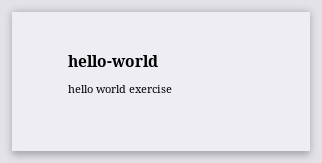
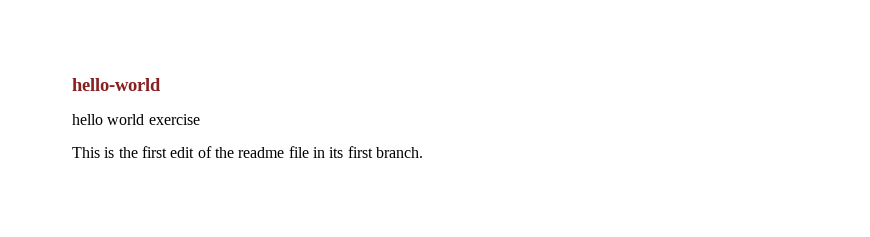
+ This is the first edit of the readme file in its first branch.

